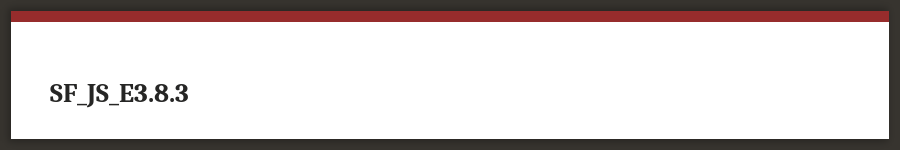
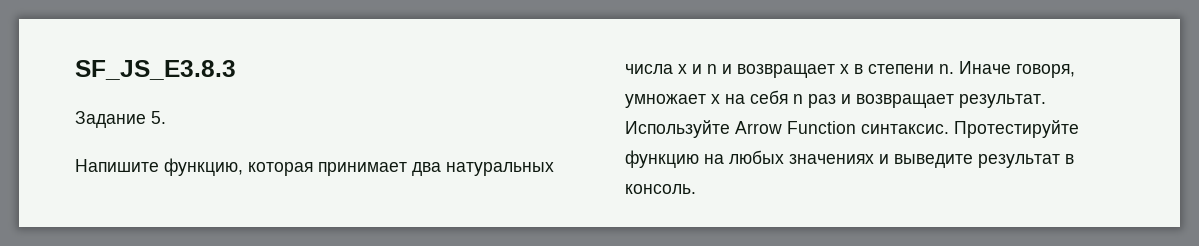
+ Задание 5.
+ Напишите функцию, которая принимает два натуральных числа x и n и возвращает x в степени n. Иначе говоря, умножает x на себя n раз и возвращает результат. Используйте Arrow Function синтаксис. Протестируйте функцию на любых значениях и выведите результат в консоль.

